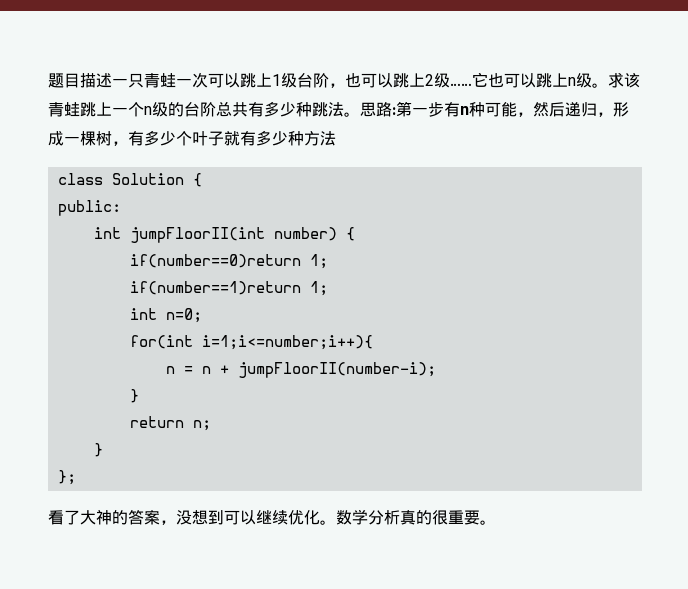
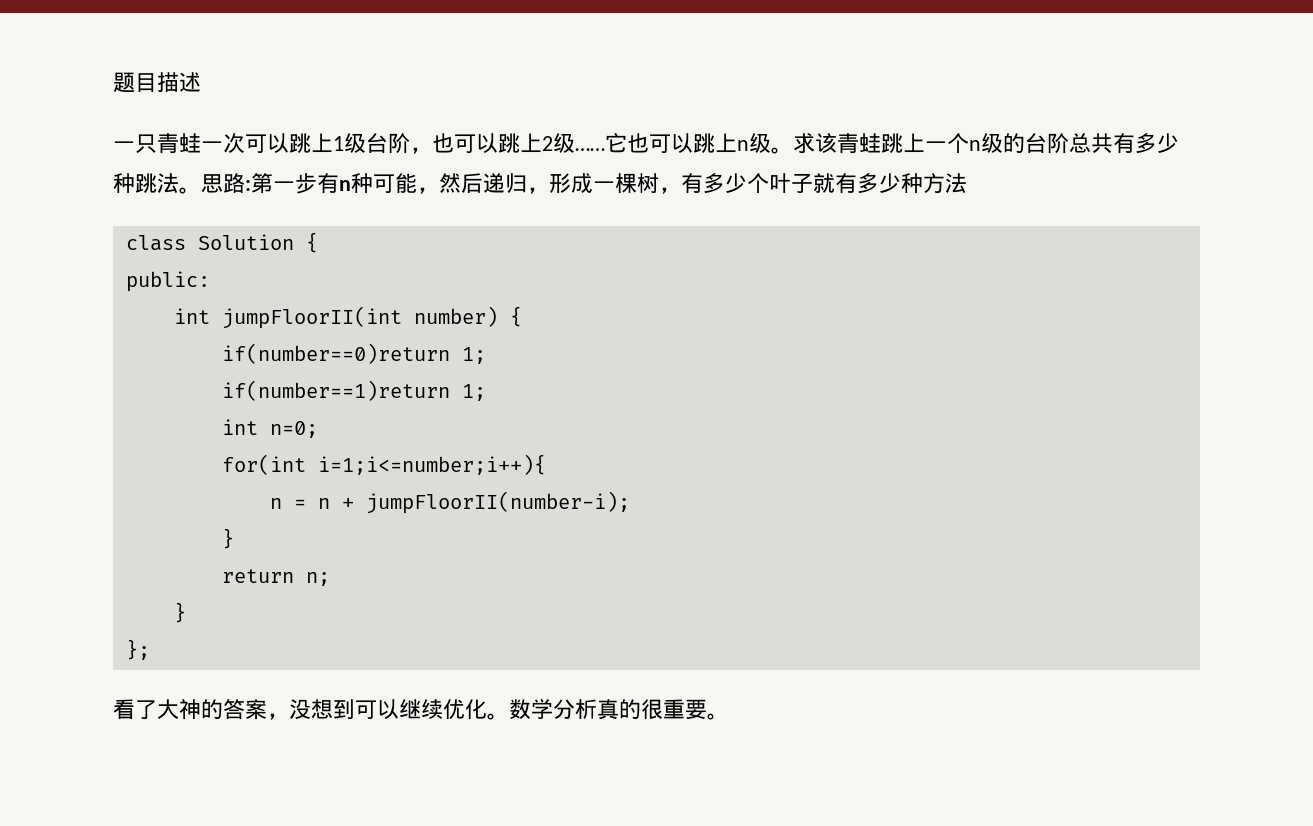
- 题目描述一只青蛙一次可以跳上1级台阶，也可以跳上2级……
+ 题目描述
+ 一只青蛙一次可以跳上1级台阶，也可以跳上2级……

